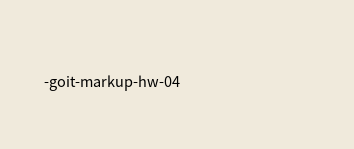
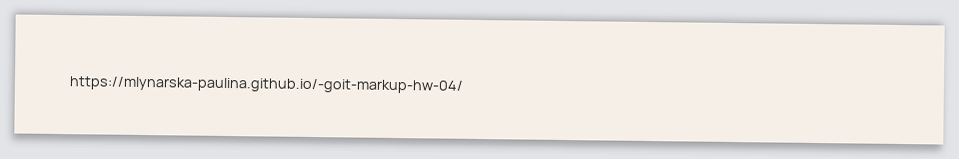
- -goit-markup-hw-04
+ https://mlynarska-paulina.github.io/-goit-markup-hw-04/

